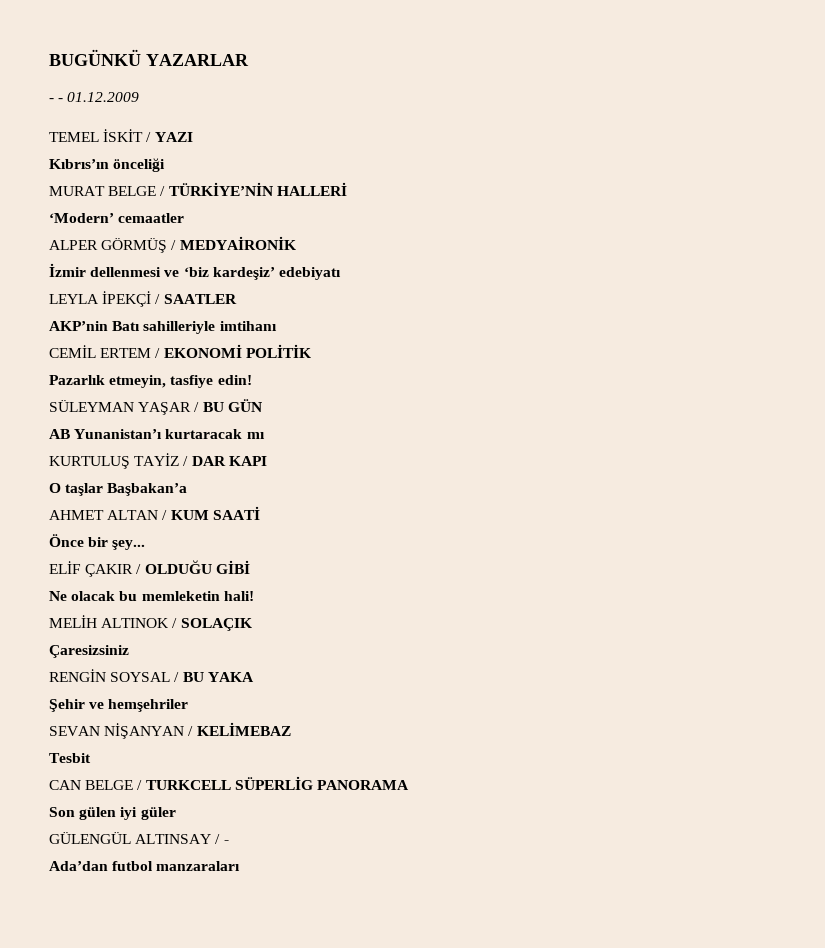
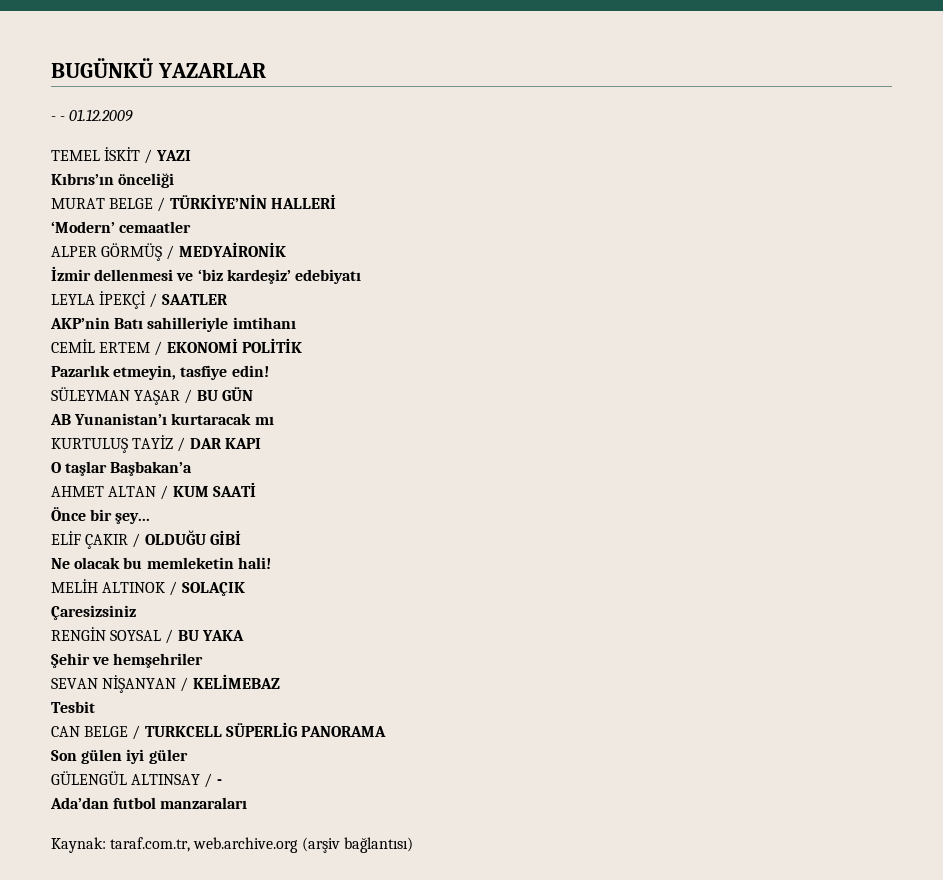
+ Kaynak: taraf.com.tr, web.archive.org (arşiv bağlantısı)

